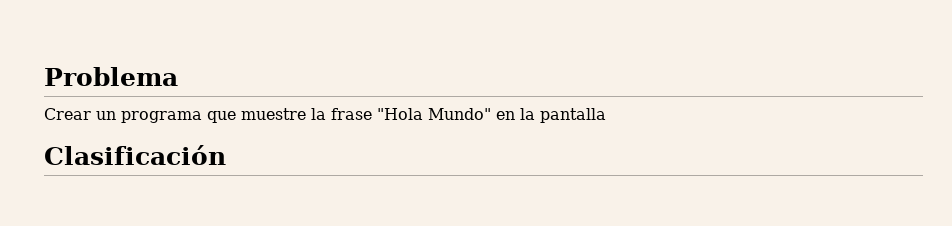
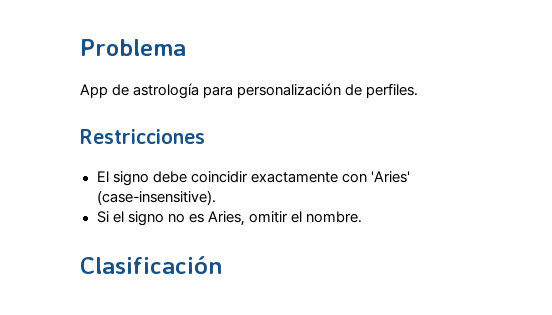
- Crear un programa que muestre la frase "Hola Mundo" en la pantalla
+ App de astrología para personalización de perfiles.
+ Restricciones
+ El signo debe coincidir exactamente con 'Aries' (case-insensitive).
+ Si el signo no es Aries, omitir el nombre.

